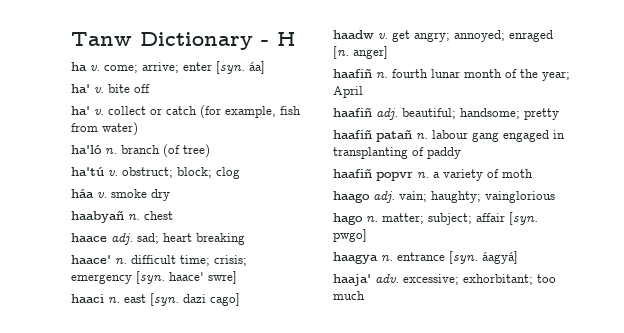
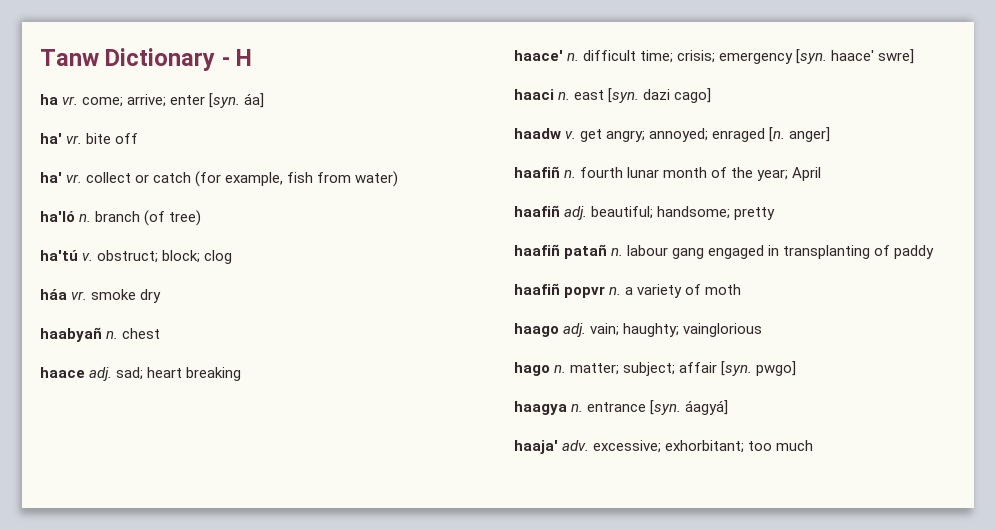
- ha v. come; arrive; enter [syn. áa]
+ ha vr. come; arrive; enter [syn. áa]
- ha' v. bite off
+ ha' vr. bite off
- ha' v. collect or catch (for example, fish from water)
+ ha' vr. collect or catch (for example, fish from water)
- háa v. smoke dry
+ háa vr. smoke dry

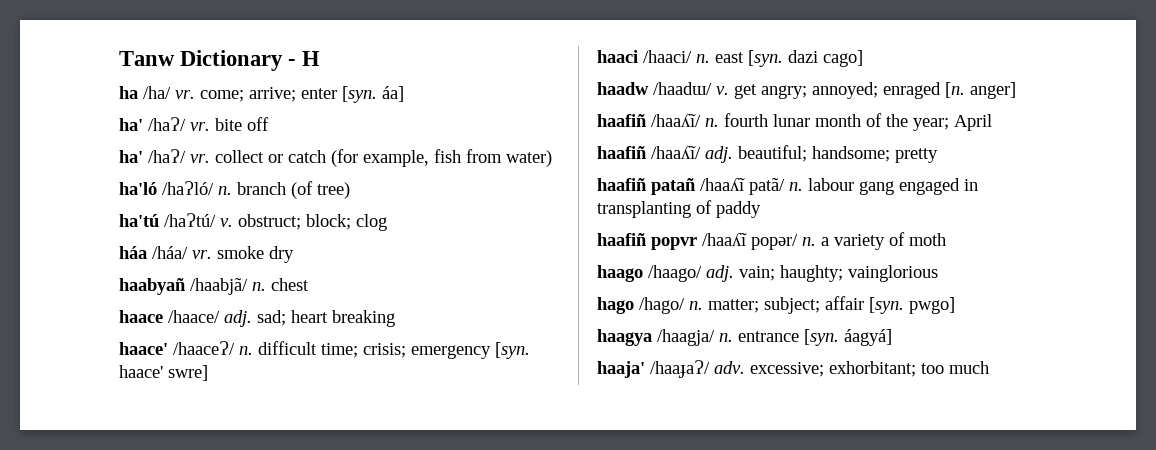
- ha vr. come; arrive; enter [syn. áa]
+ ha /ha/ vr. come; arrive; enter [syn. áa]
- ha' vr. bite off
+ ha' /haɁ/ vr. bite off
- ha' vr. collect or catch (for example, fish from water)
+ ha' /haɁ/ vr. collect or catch (for example, fish from water)
- ha'ló n. branch (of tree)
+ ha'ló /haɁló/ n. branch (of tree)
- ha'tú v. obstruct; block; clog
+ ha'tú /haɁtú/ v. obstruct; block; clog
- háa vr. smoke dry
+ háa /háa/ vr. smoke dry
- haabyañ n. chest
+ haabyañ /haabjã/ n. chest
- haace adj. sad; heart breaking
+ haace /haace/ adj. sad; heart breaking
- haace' n. difficult time; crisis; emergency [syn. haace' swre]
+ haace' /haaceɁ/ n. difficult time; crisis; emergency [syn. haace' swre]
- haaci n. east [syn. dazi cago]
+ haaci /haaci/ n. east [syn. dazi cago]
- haadw v. get angry; annoyed; enraged [n. anger]
+ haadw /haadɯ/ v. get angry; annoyed; enraged [n. anger]
- haafiñ n. fourth lunar month of the year; April
+ haafiñ /haaʎĩ/ n. fourth lunar month of the year; April
- haafiñ adj. beautiful; handsome; pretty
+ haafiñ /haaʎĩ/ adj. beautiful; handsome; pretty
- haafiñ patañ n. labour gang engaged in transplanting of paddy
+ haafiñ patañ /haaʎĩ patã/ n. labour gang engaged in transplanting of paddy
- haafiñ popvr n. a variety of moth
+ haafiñ popvr /haaʎĩ popǝr/ n. a variety of moth
- haago adj. vain; haughty; vainglorious
+ haago /haago/ adj. vain; haughty; vainglorious
- hago n. matter; subject; affair [syn. pwgo]
+ hago /hago/ n. matter; subject; affair [syn. pwgo]
- haagya n. entrance [syn. áagyá]
+ haagya /haagja/ n. entrance [syn. áagyá]
- haaja' adv. excessive; exhorbitant; too much
+ haaja' /haaɟaɁ/ adv. excessive; exhorbitant; too much

